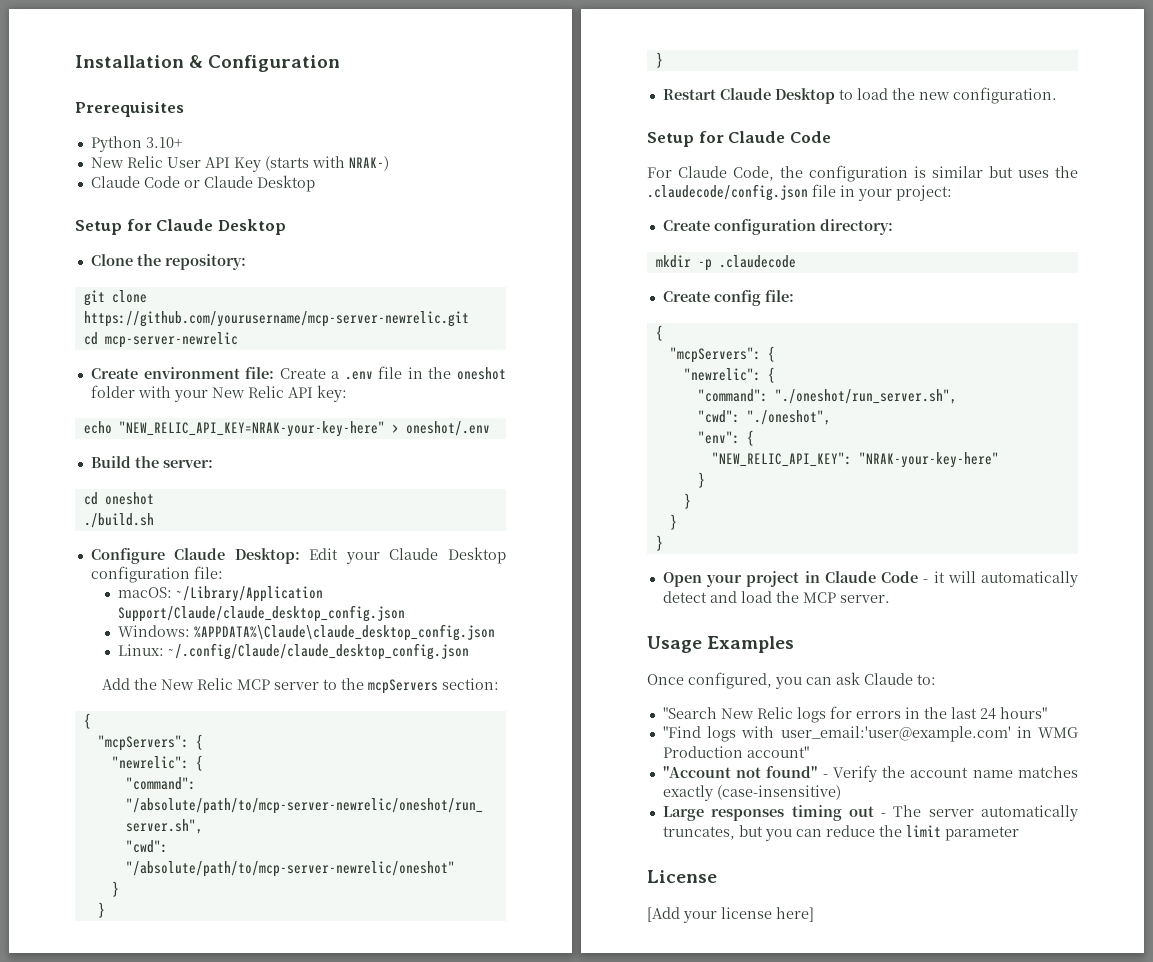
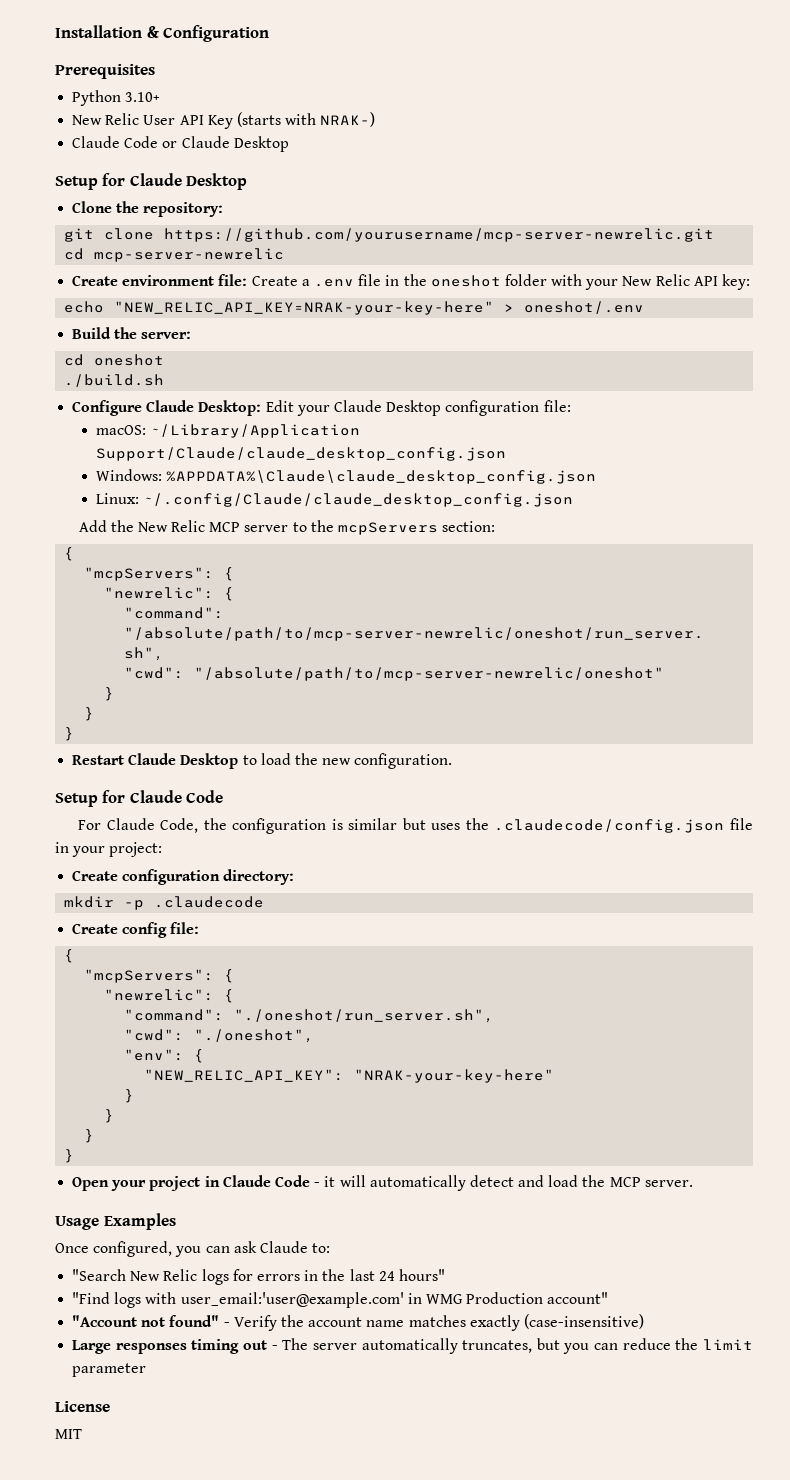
- [Add your license here]
+ MIT

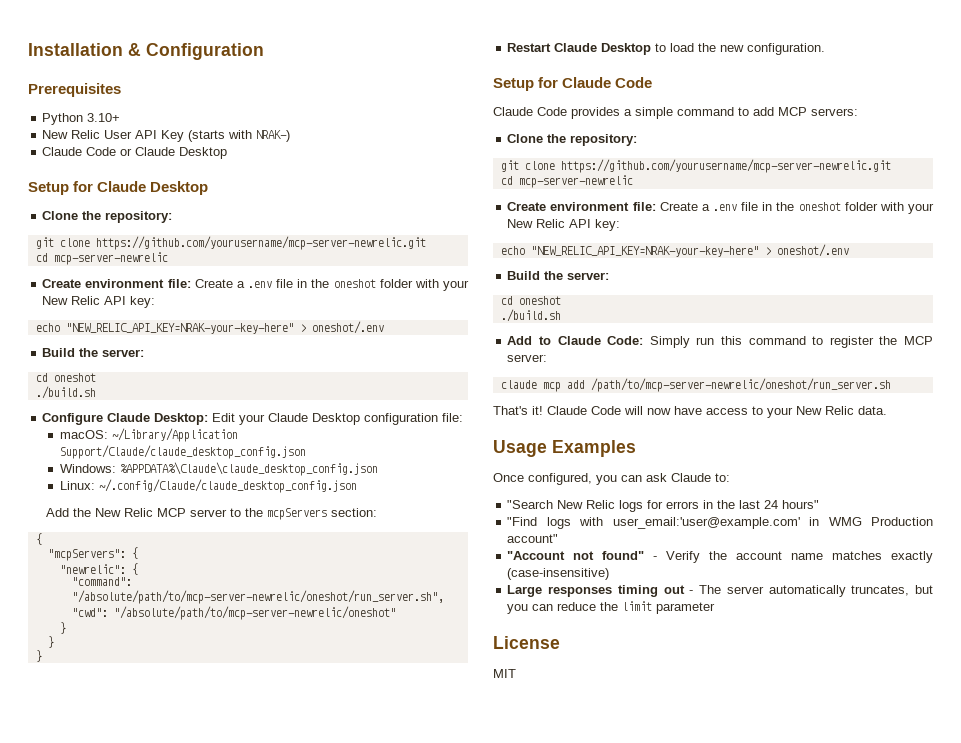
- For Claude Code, the configuration is similar but uses the .claudecode/config.json file in your project:
- Create configuration directory:
- mkdir -p .claudecode
- Create config file:
- {
- "mcpServers": {
- "newrelic": {
- "command": "./oneshot/run_server.sh",
- "cwd": "./oneshot",
- "env": {
- "NEW_RELIC_API_KEY": "NRAK-your-key-here"
- }
- }
- }
- }
- Open your project in Claude Code - it will automatically detect and load the MCP server.
+ Claude Code provides a simple command to add MCP servers:
+ Clone the repository:
+ git clone https://github.com/yourusername/mcp-server-newrelic.git
+ cd mcp-server-newrelic
+ Create environment file: Create a .env file in the oneshot folder with your New Relic API key:
+ echo "NEW_RELIC_API_KEY=NRAK-your-key-here" > oneshot/.env
+ Build the server:
+ cd oneshot
+ ./build.sh
+ Add to Claude Code: Simply run this command to register the MCP server:
+ claude mcp add /path/to/mcp-server-newrelic/oneshot/run_server.sh
+ That's it! Claude Code will now have access to your New Relic data.

